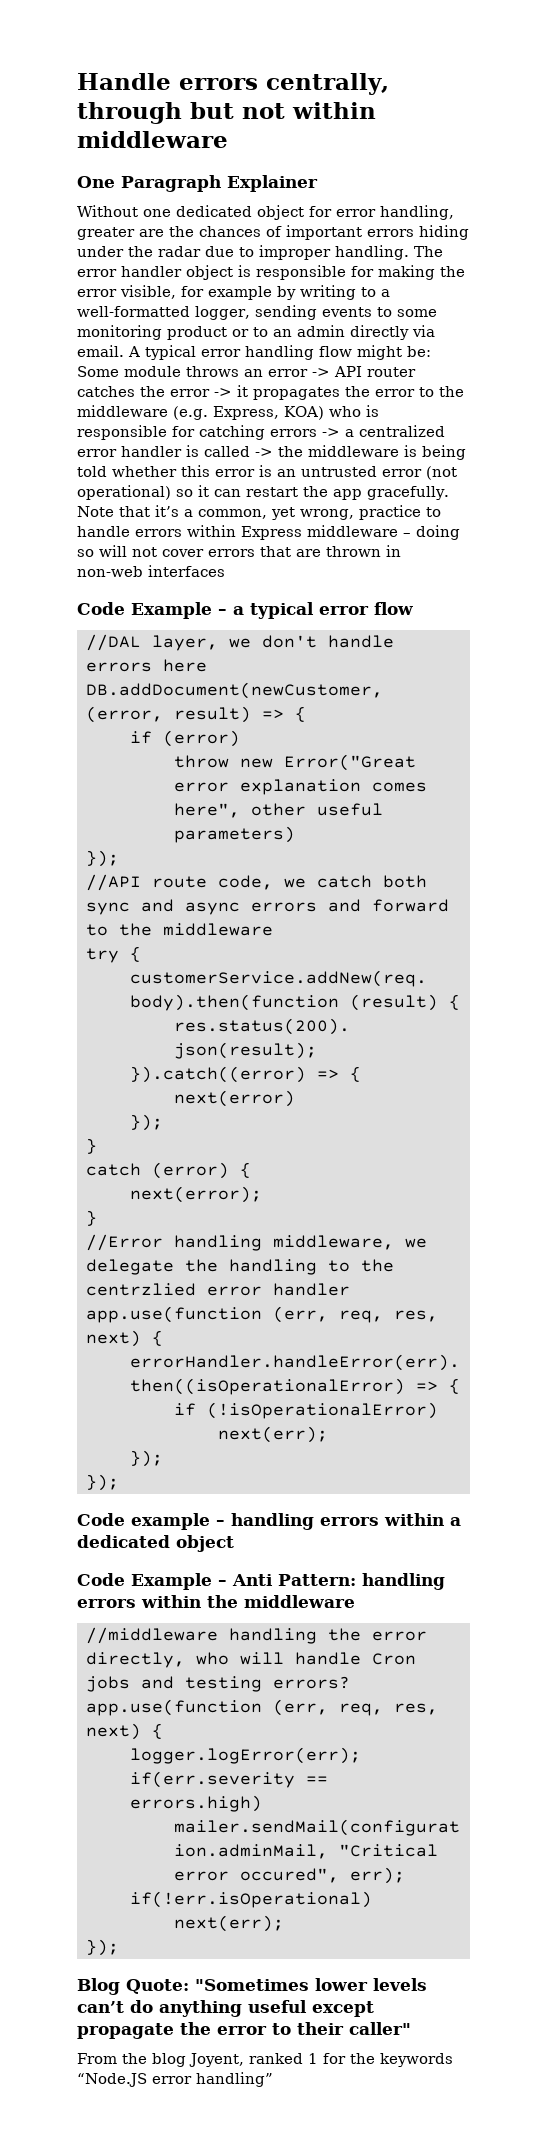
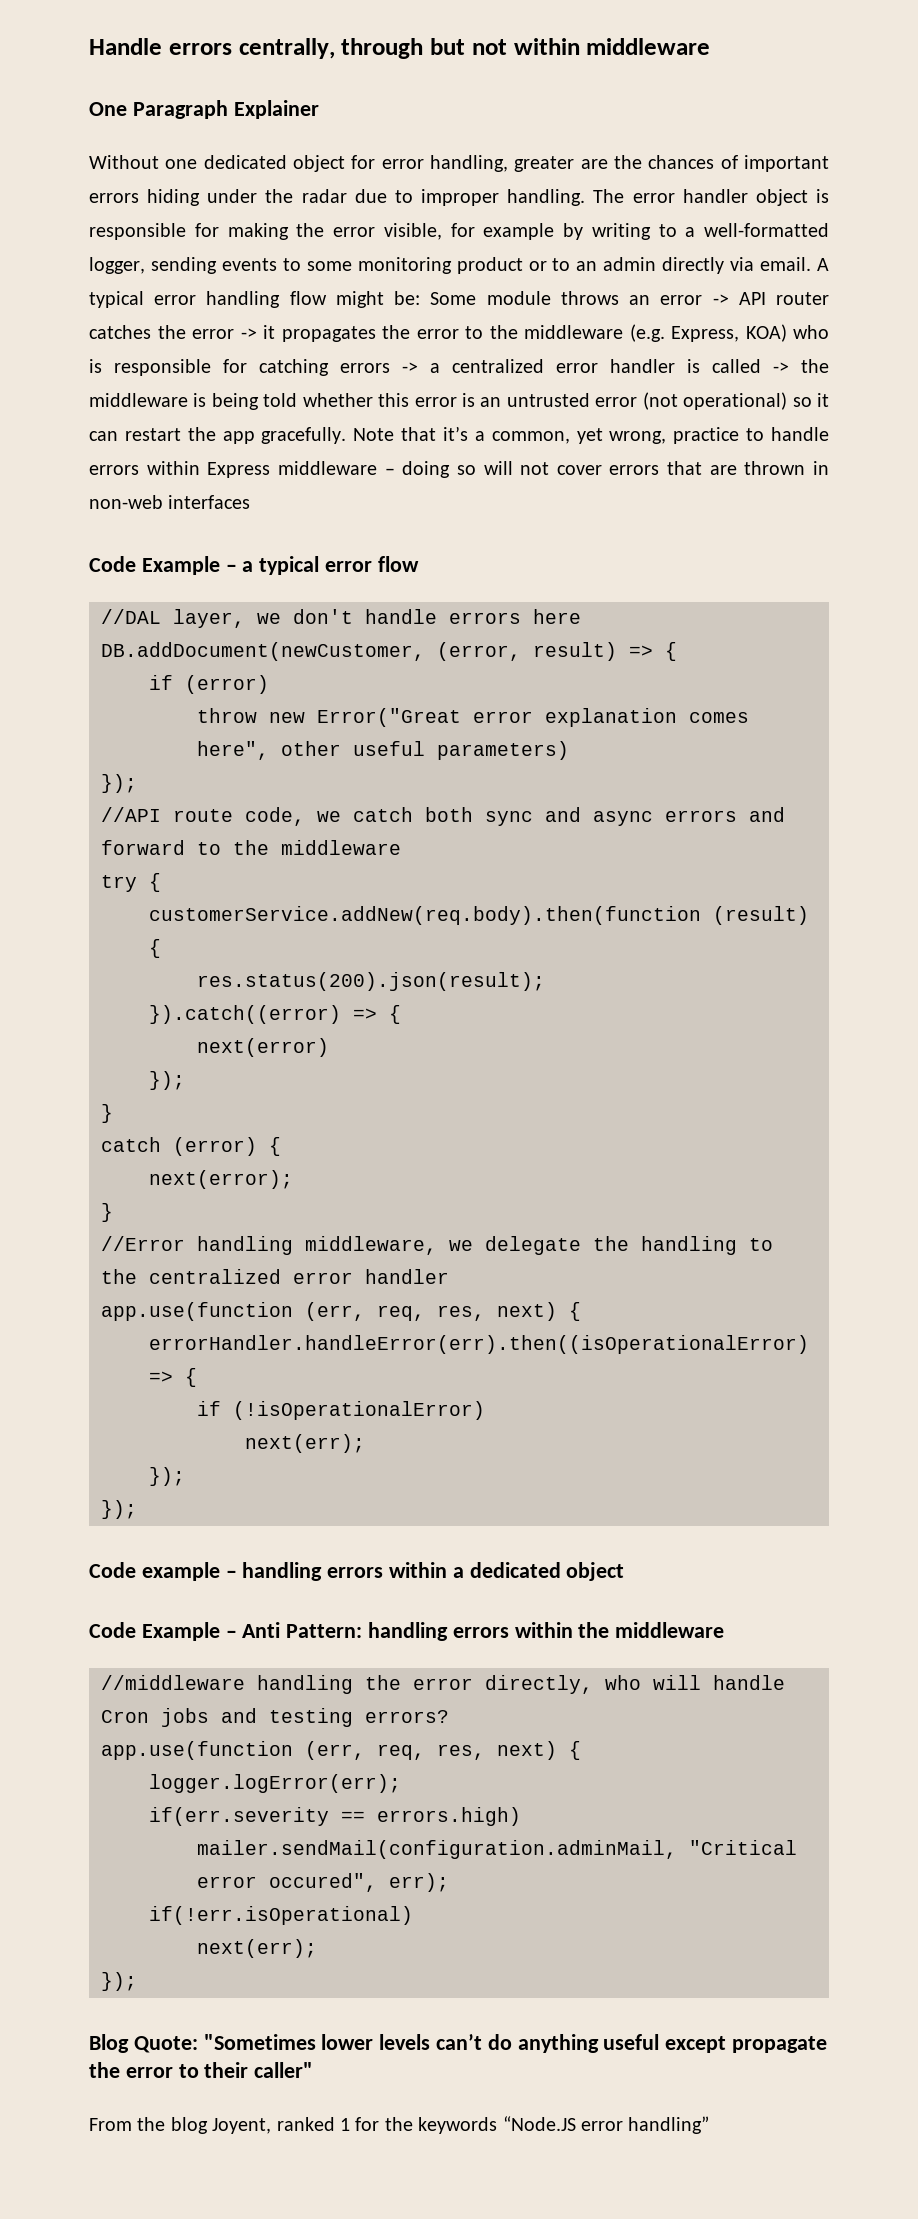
- //Error handling middleware, we delegate the handling to the centrzlied error handler
+ //Error handling middleware, we delegate the handling to the centralized error handler

